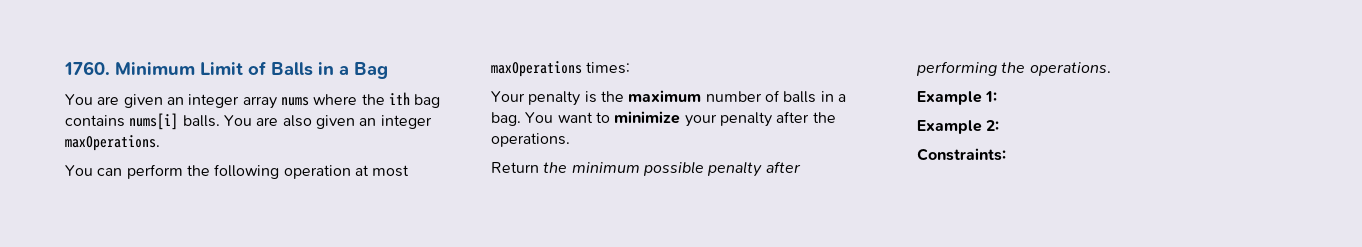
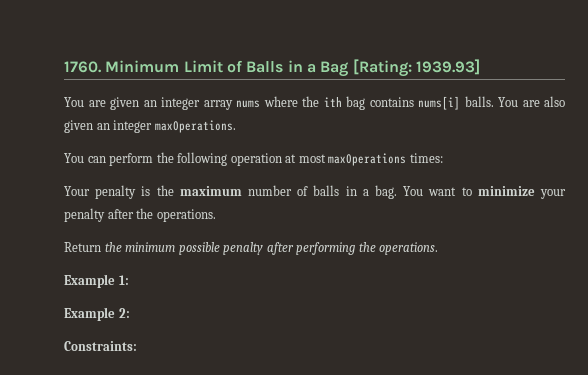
- Minimum Limit of Balls in a Bag
+ Minimum Limit of Balls in a Bag [Rating: 1939.93]

